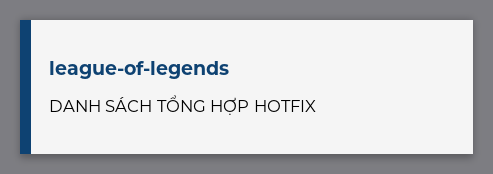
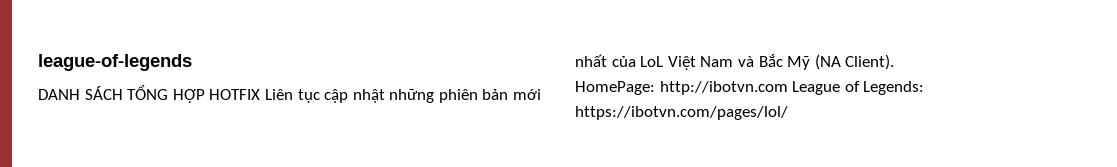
- DANH SÁCH TỔNG HỢP HOTFIX
+ DANH SÁCH TỔNG HỢP HOTFIX Liên tục cập nhật những phiên bản mới nhất của LoL Việt Nam và Bắc Mỹ (NA Client).
+ HomePage: http://ibotvn.com League of Legends: https://ibotvn.com/pages/lol/

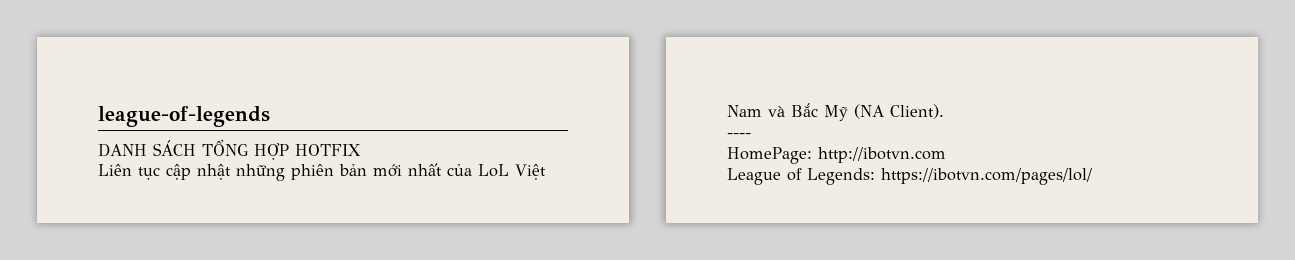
- DANH SÁCH TỔNG HỢP HOTFIX Liên tục cập nhật những phiên bản mới nhất của LoL Việt Nam và Bắc Mỹ (NA Client).
+ DANH SÁCH TỔNG HỢP HOTFIX
+ Liên tục cập nhật những phiên bản mới nhất của LoL Việt Nam và Bắc Mỹ (NA Client).
+ ----
- HomePage: http://ibotvn.com League of Legends: https://ibotvn.com/pages/lol/
+ HomePage: http://ibotvn.com
+ League of Legends: https://ibotvn.com/pages/lol/

